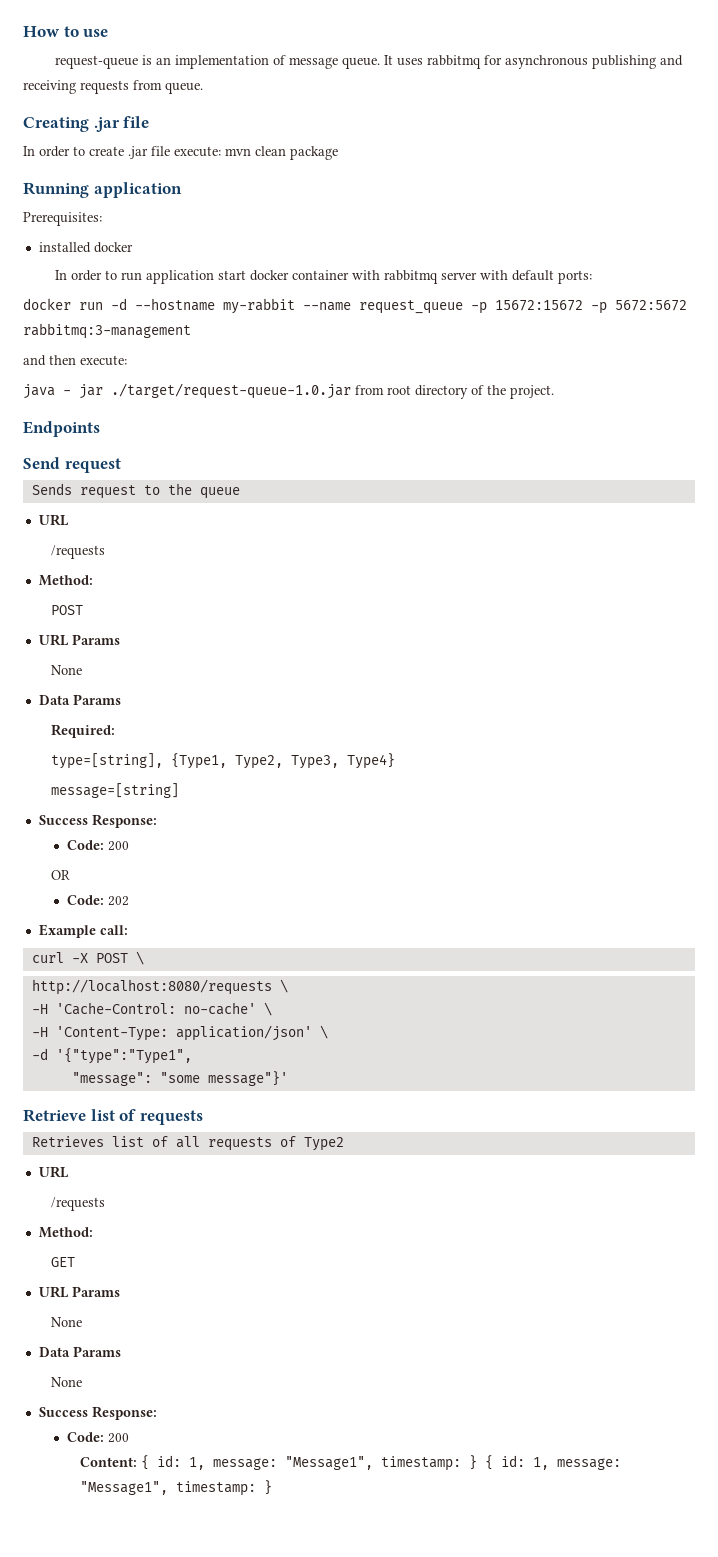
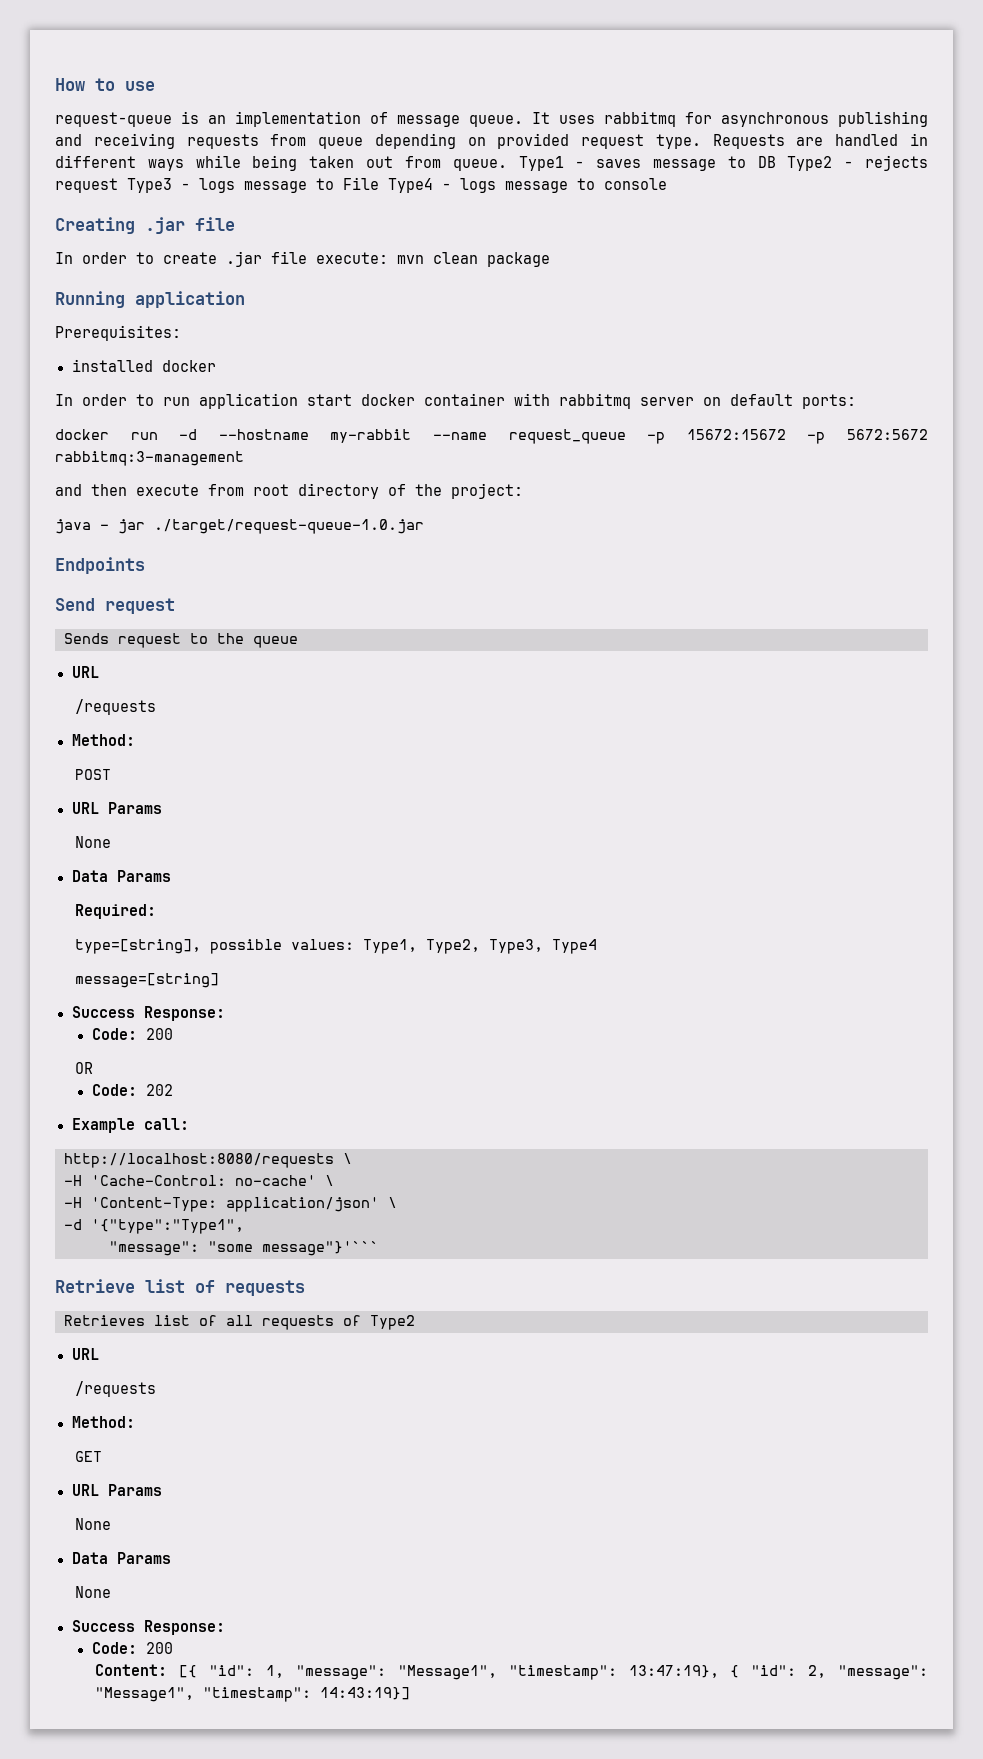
- It uses rabbitmq for asynchronous publishing and receiving requests from queue.
+ It uses rabbitmq for asynchronous publishing and receiving requests from queue depending on provided request type. Requests are handled in different ways while being taken out from queue. Type1 - saves message to DB Type2 - rejects request Type3 - logs message to File Type4 - logs message to console
- In order to run application start docker container with rabbitmq server with default ports:
+ In order to run application start docker container with rabbitmq server on default ports:
- and then execute:
- java - jar ./target/request-queue-1.0.jar from root directory of the project.
+ and then execute from root directory of the project:
+ java - jar ./target/request-queue-1.0.jar
- type=[string], {Type1, Type2, Type3, Type4}
+ type=[string], possible values: Type1, Type2, Type3, Type4
- curl -X POST \
- "message": "some message"}'
+ "message": "some message"}'```
- Content: { id: 1, message: "Message1", timestamp: } { id: 1, message: "Message1", timestamp: }
+ Content: [{ "id": 1, "message": "Message1", "timestamp": 13:47:19}, { "id": 2, "message": "Message1", "timestamp": 14:43:19}]

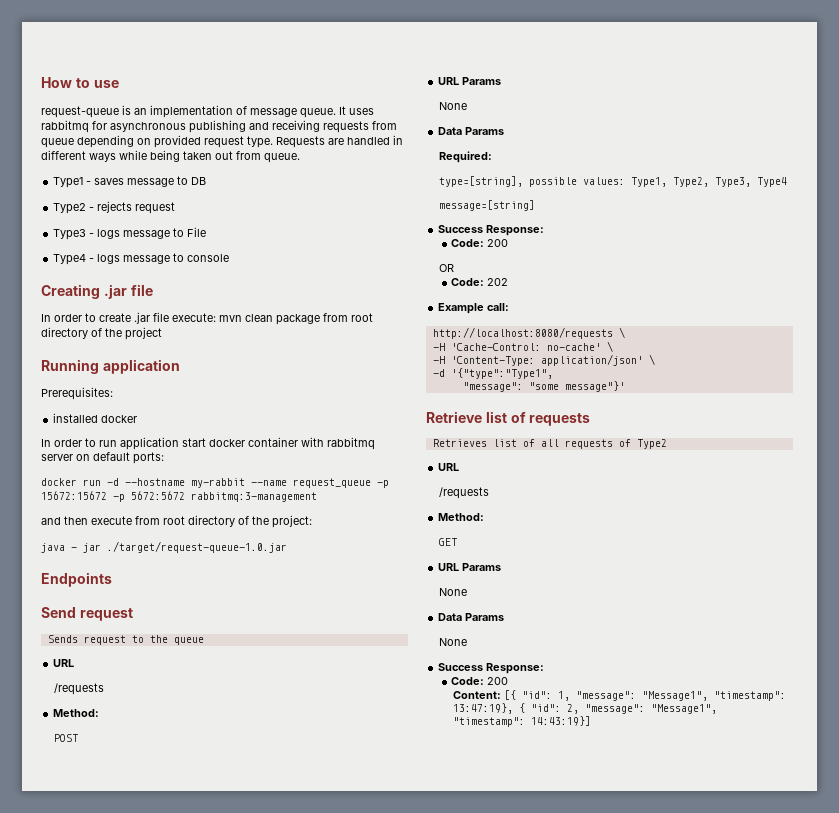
- Requests are handled in different ways while being taken out from queue. Type1 - saves message to DB Type2 - rejects request Type3 - logs message to File Type4 - logs message to console
+ Requests are handled in different ways while being taken out from queue.
+ Type1 - saves message to DB
+ Type2 - rejects request
+ Type3 - logs message to File
+ Type4 - logs message to console
- In order to create .jar file execute: mvn clean package
+ In order to create .jar file execute: mvn clean package from root directory of the project
- "message": "some message"}'```
+ "message": "some message"}'

